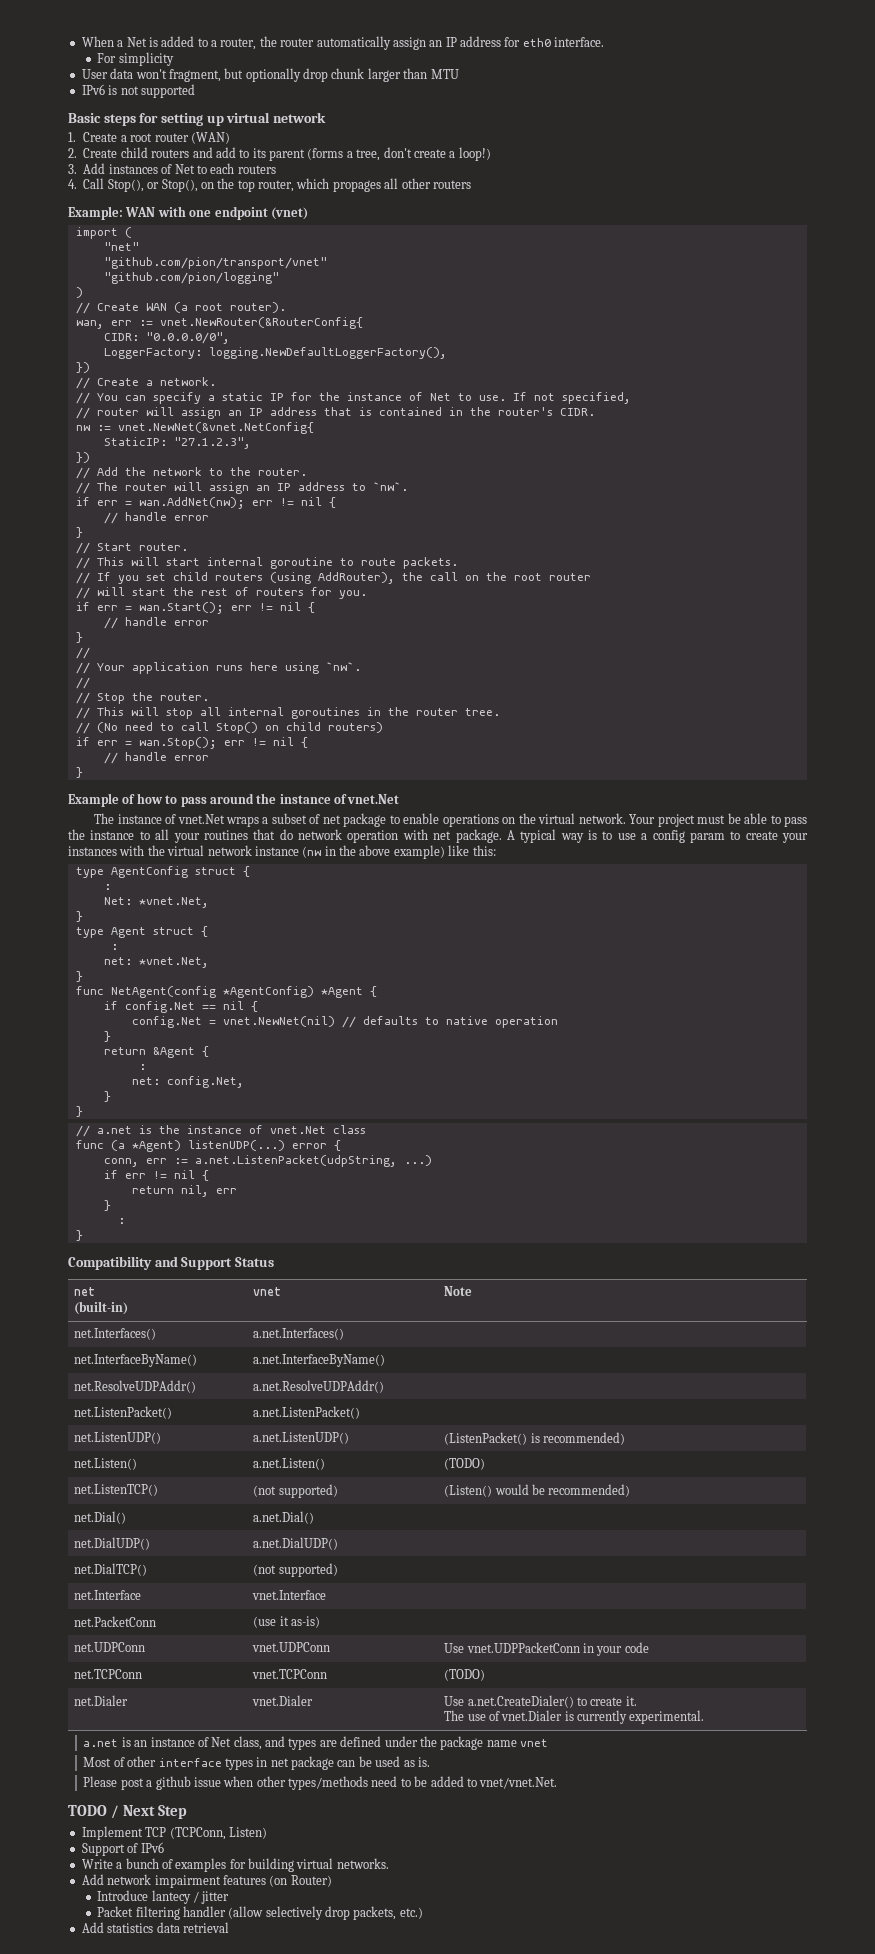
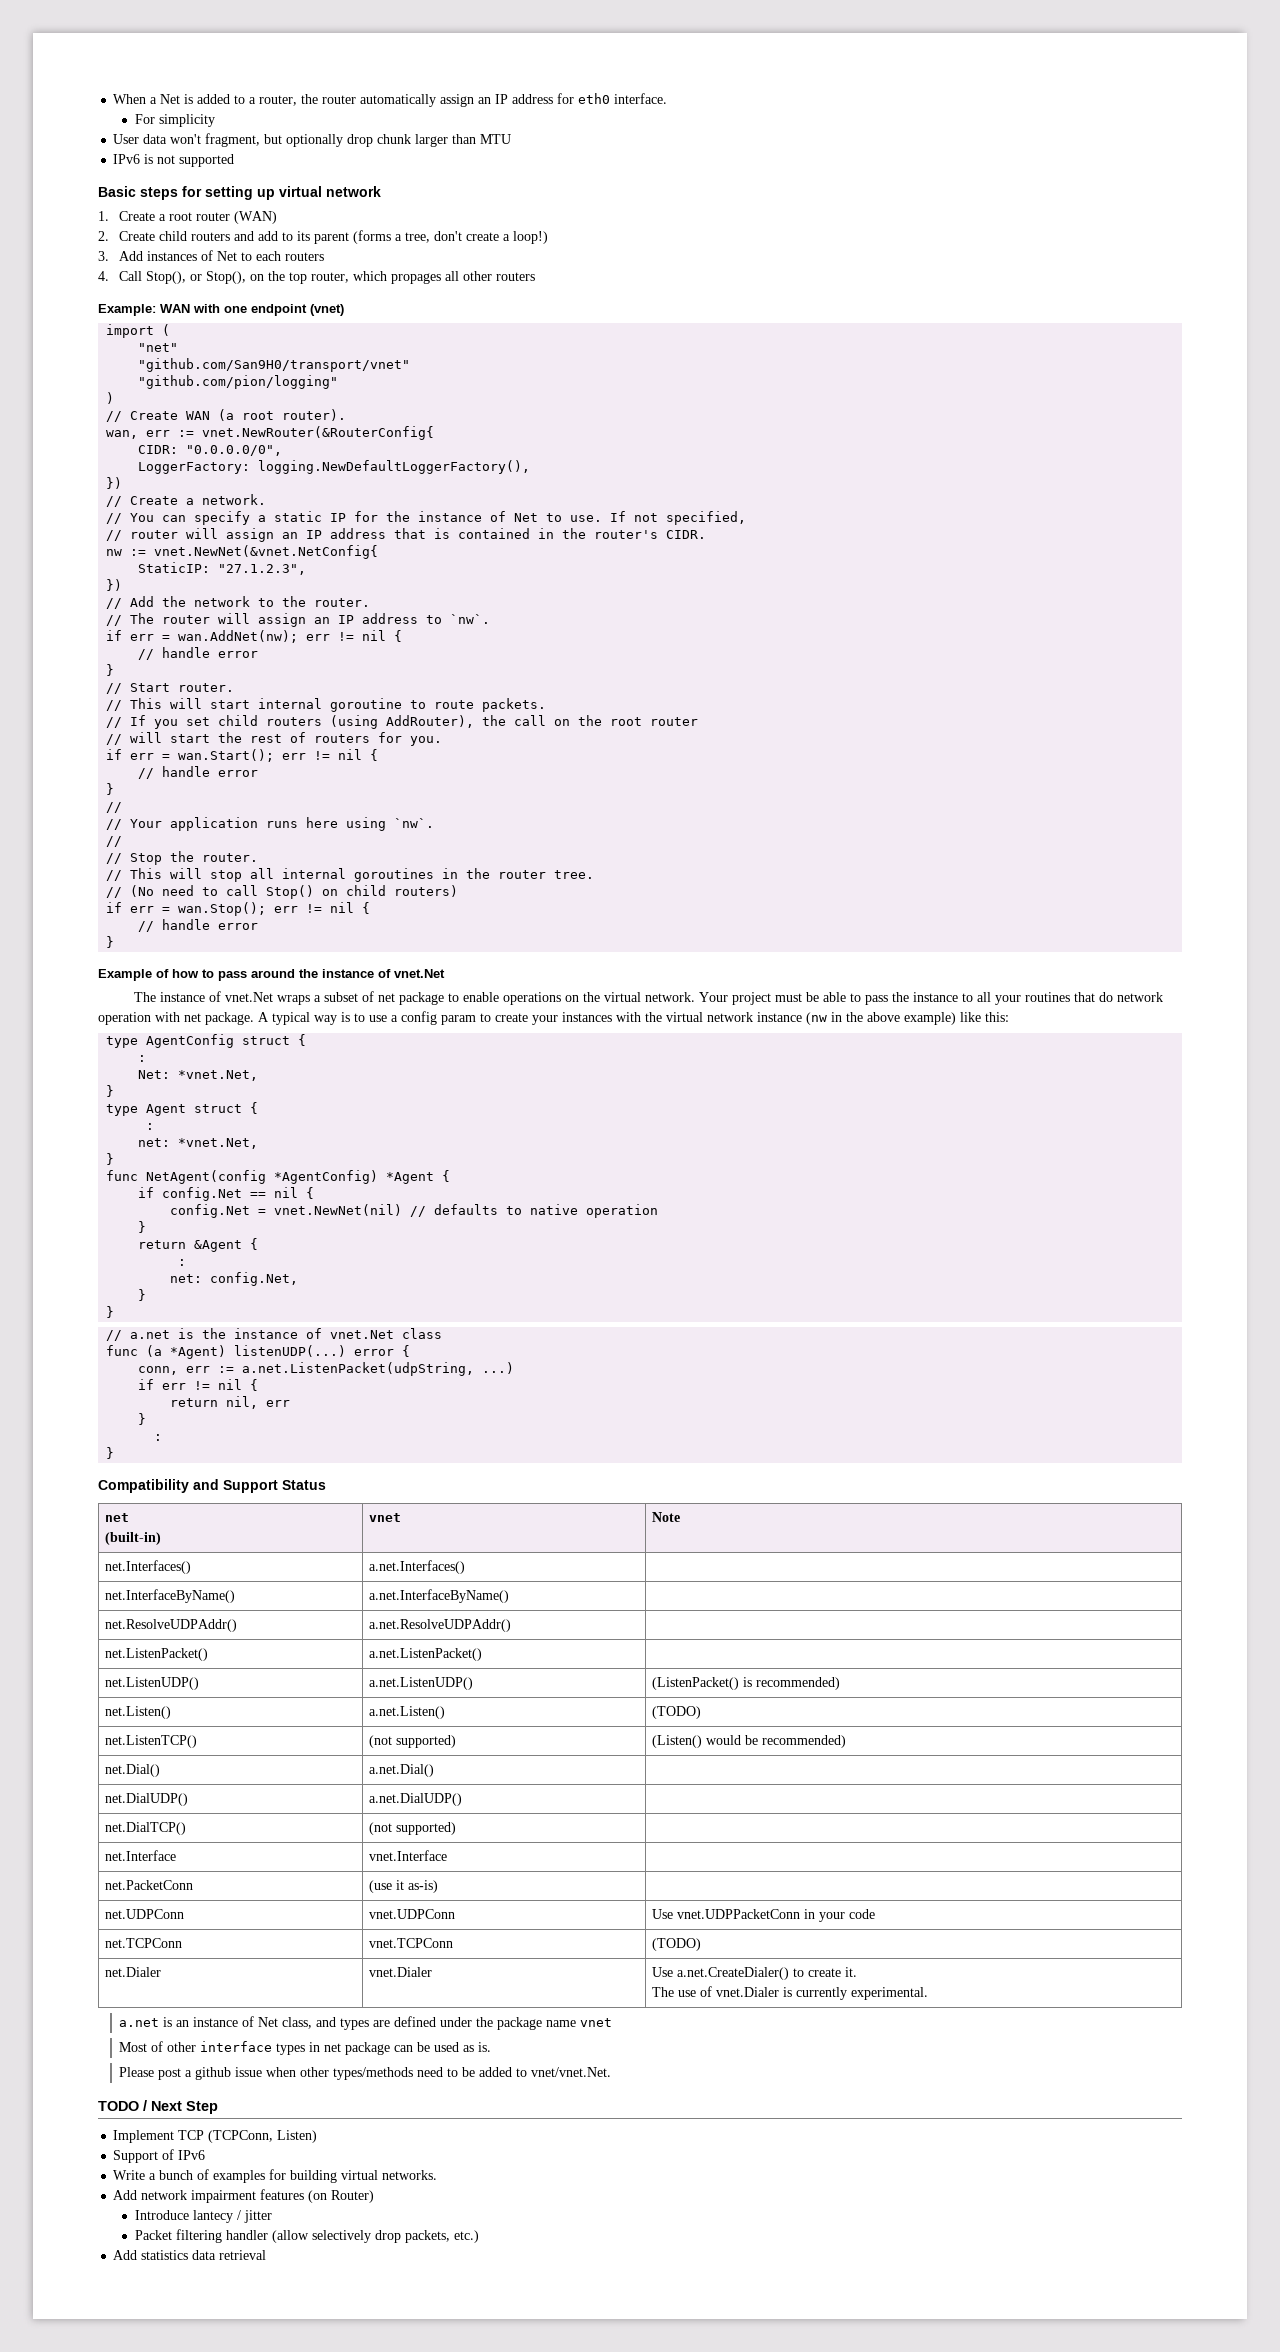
- "github.com/pion/transport/vnet"
+ "github.com/San9H0/transport/vnet"

